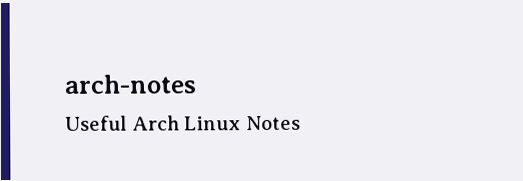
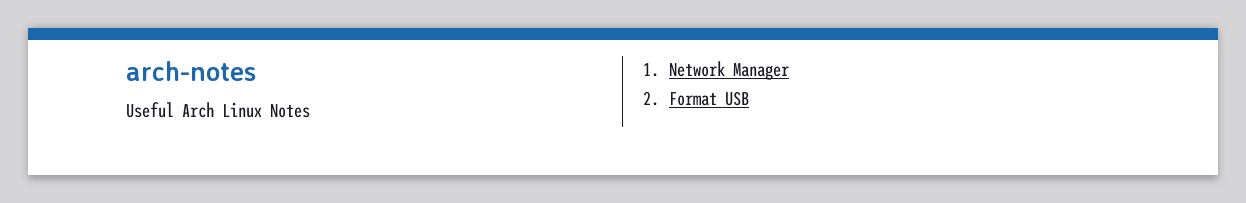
+ 1. Network Manager
+ 2. Format USB

